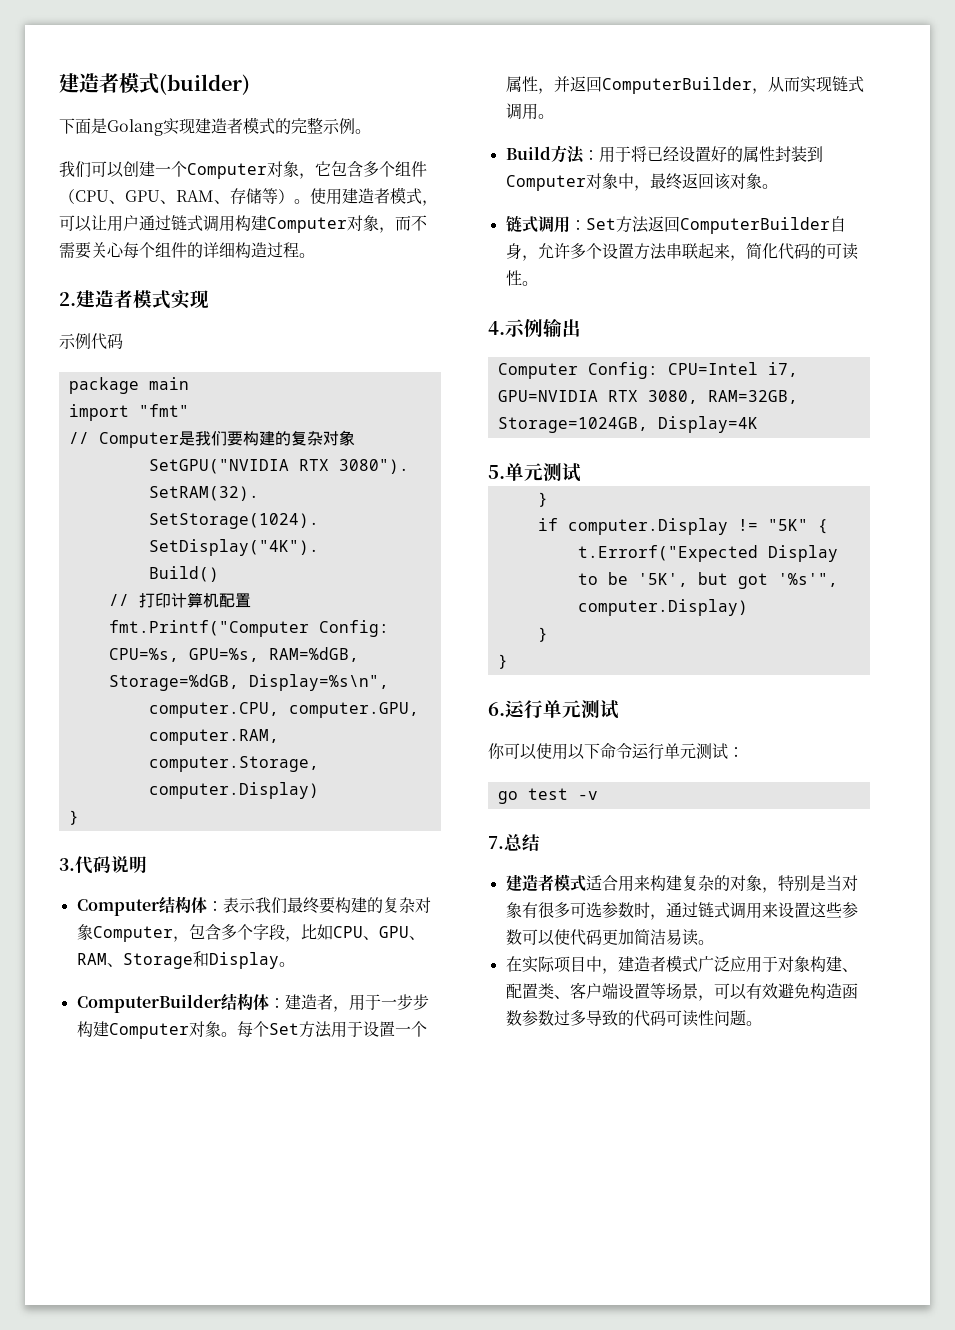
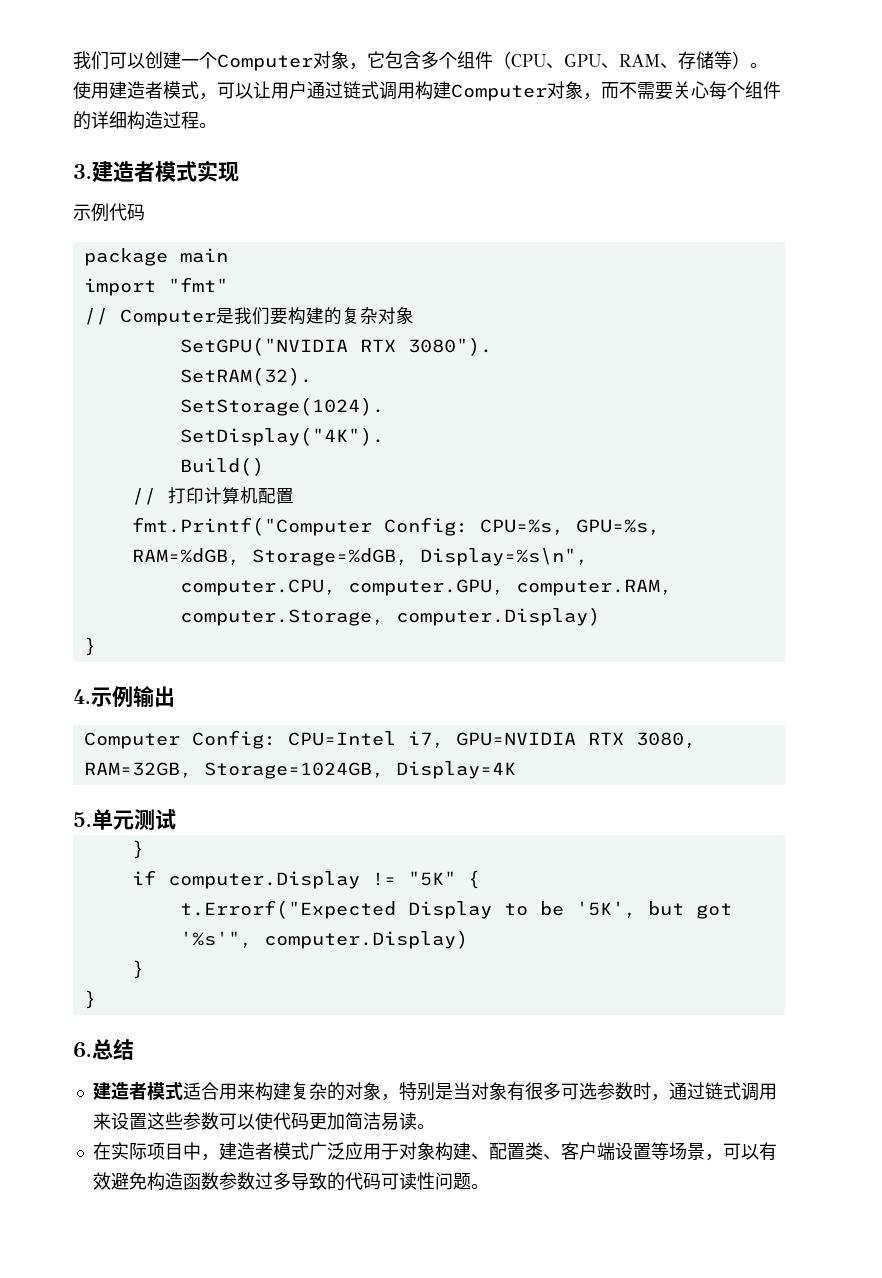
- 建造者模式(builder)
- 下面是Golang实现建造者模式的完整示例。
- 2.建造者模式实现
+ 3.建造者模式实现
- 3.代码说明
- Computer结构体：表示我们最终要构建的复杂对象Computer，包含多个字段，比如CPU、GPU、RAM、Storage和Display。
- ComputerBuilder结构体：建造者，用于一步步构建Computer对象。每个Set方法用于设置一个属性，并返回ComputerBuilder，从而实现链式调用。
- Build方法：用于将已经设置好的属性封装到Computer对象中，最终返回该对象。
- 链式调用：Set方法返回ComputerBuilder自身，允许多个设置方法串联起来，简化代码的可读性。
- 6.运行单元测试
- 你可以使用以下命令运行单元测试：
- go test -v
- 7.总结
+ 6.总结

